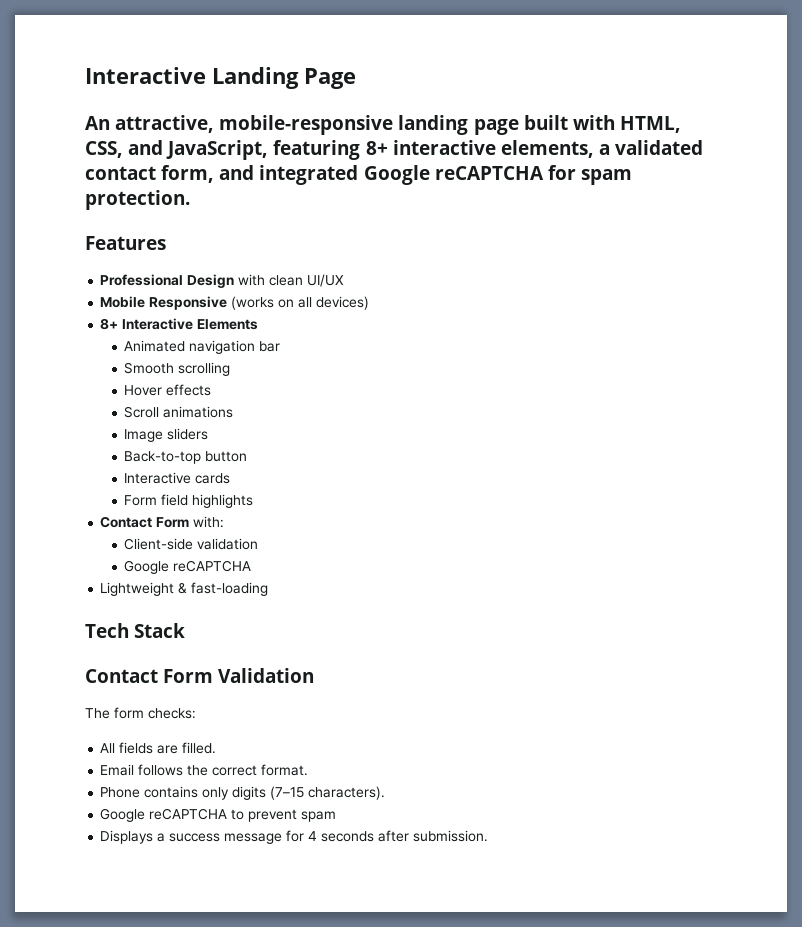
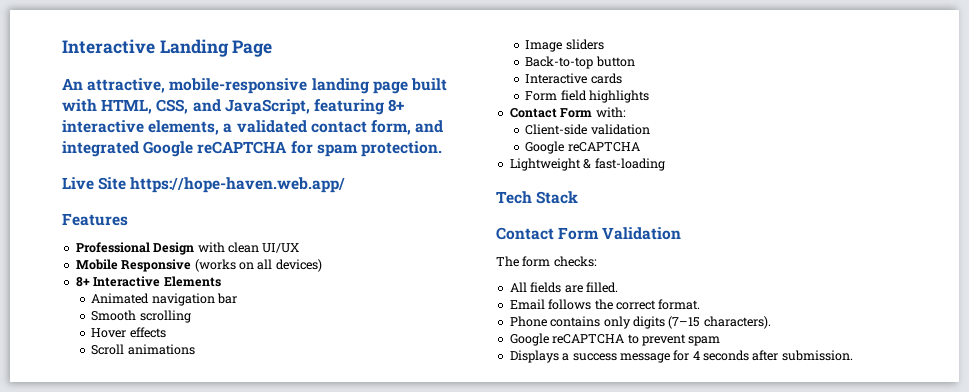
+ Live Site https://hope-haven.web.app/

